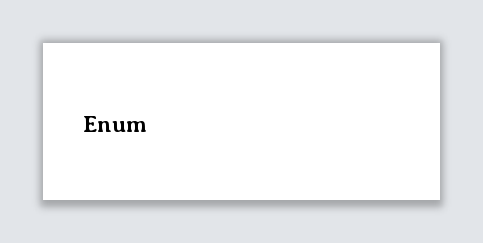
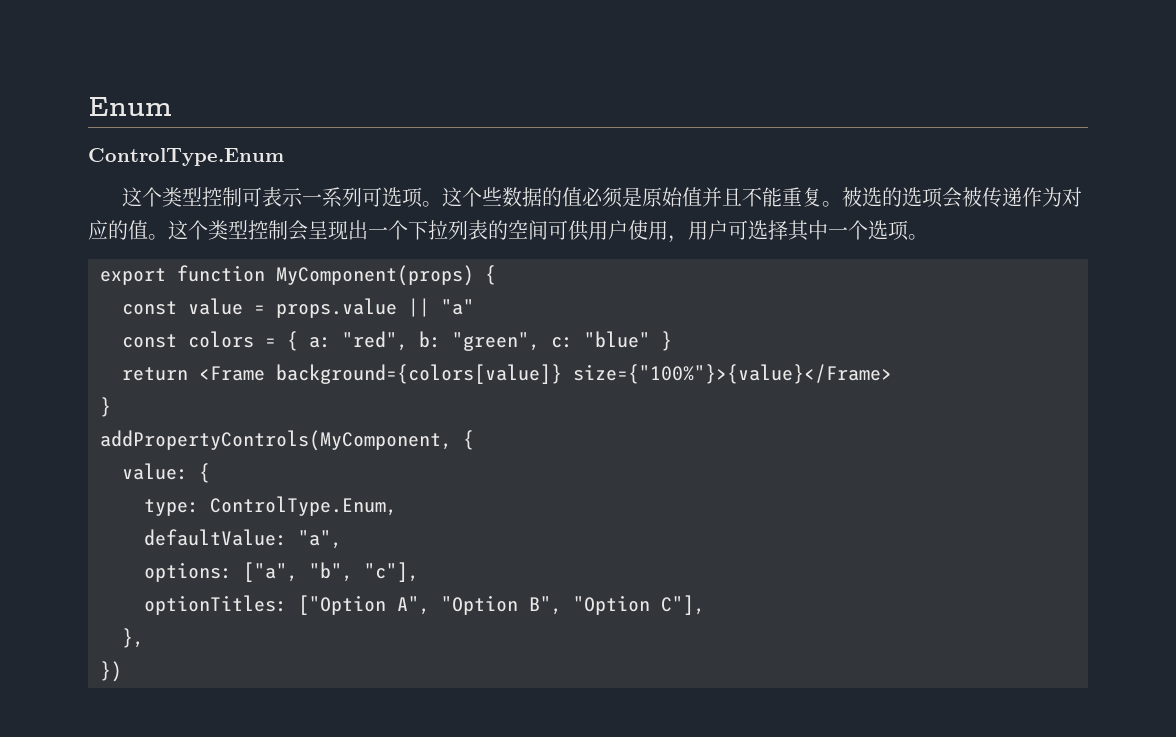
+ ControlType.Enum
+ 这个类型控制可表示一系列可选项。这个些数据的值必须是原始值并且不能重复。被选的选项会被传递作为对应的值。这个类型控制会呈现出一个下拉列表的空间可供用户使用，用户可选择其中一个选项。
+ export function MyComponent(props) {
+ const value = props.value || "a"
+ const colors = { a: "red", b: "green", c: "blue" }
+ return <Frame background={colors[value]} size={"100%"}>{value}</Frame>
+ }
+ addPropertyControls(MyComponent, {
+ value: {
+ type: ControlType.Enum,
+ defaultValue: "a",
+ options: ["a", "b", "c"],
+ optionTitles: ["Option A", "Option B", "Option C"],
+ },
+ })

